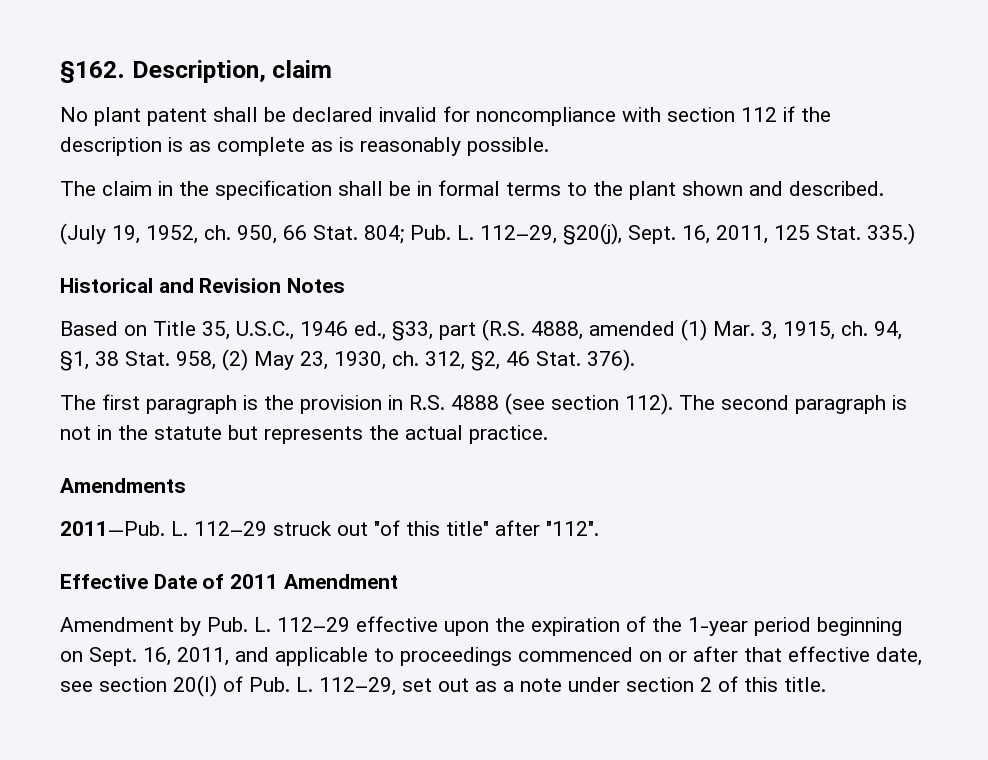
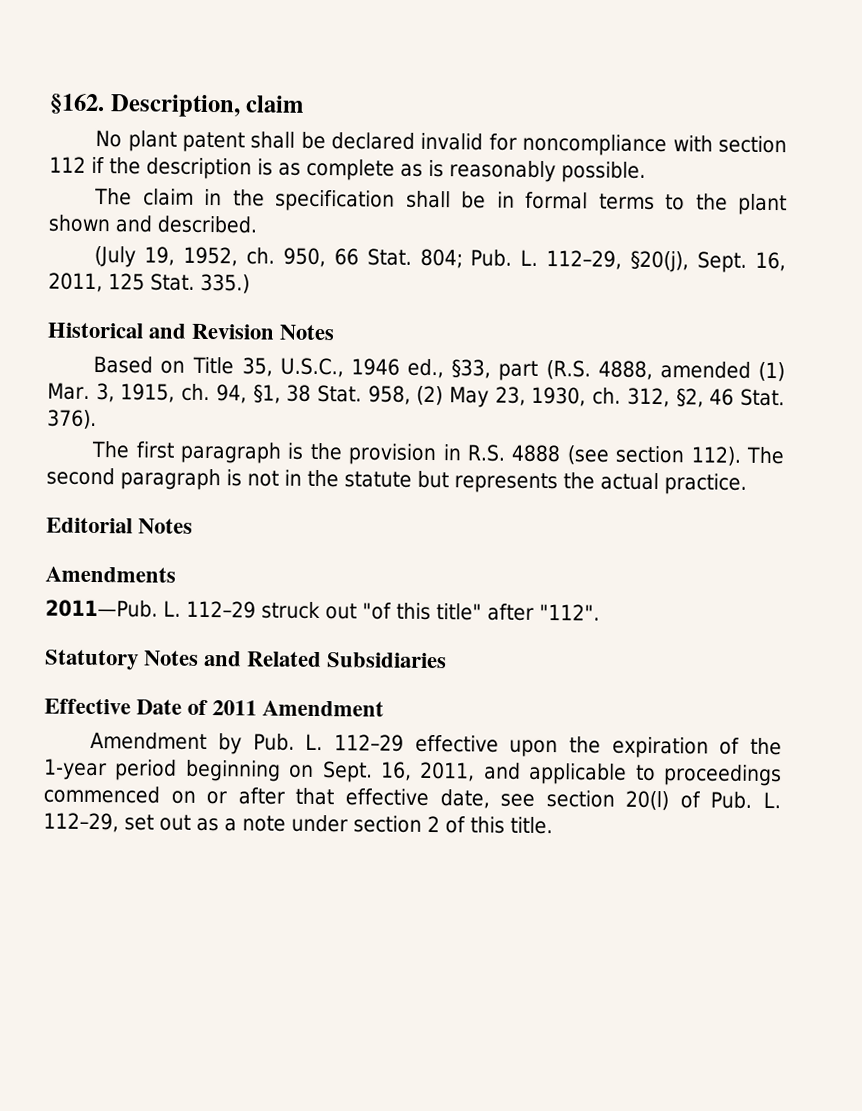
+ Editorial Notes
+ Statutory Notes and Related Subsidiaries

